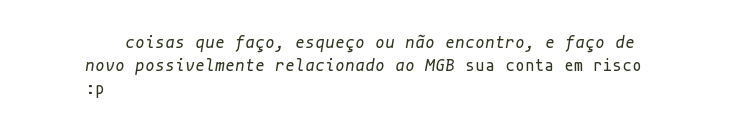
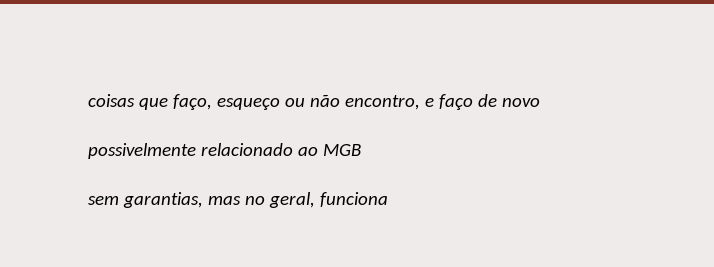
- coisas que faço, esqueço ou não encontro, e faço de novo possivelmente relacionado ao MGB sua conta em risco :p
+ coisas que faço, esqueço ou não encontro, e faço de novo
+ possivelmente relacionado ao MGB
+ sem garantias, mas no geral, funciona

